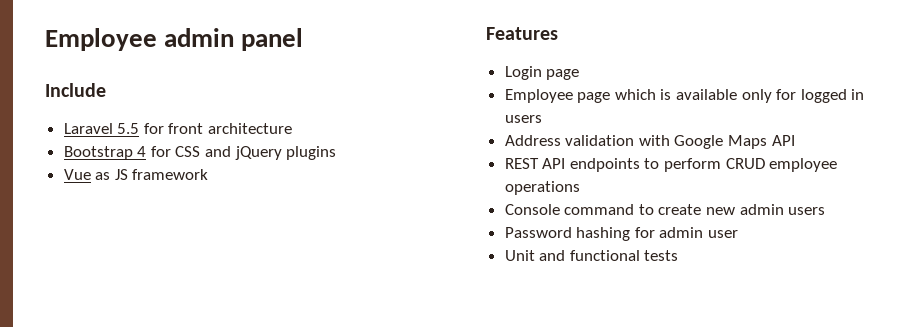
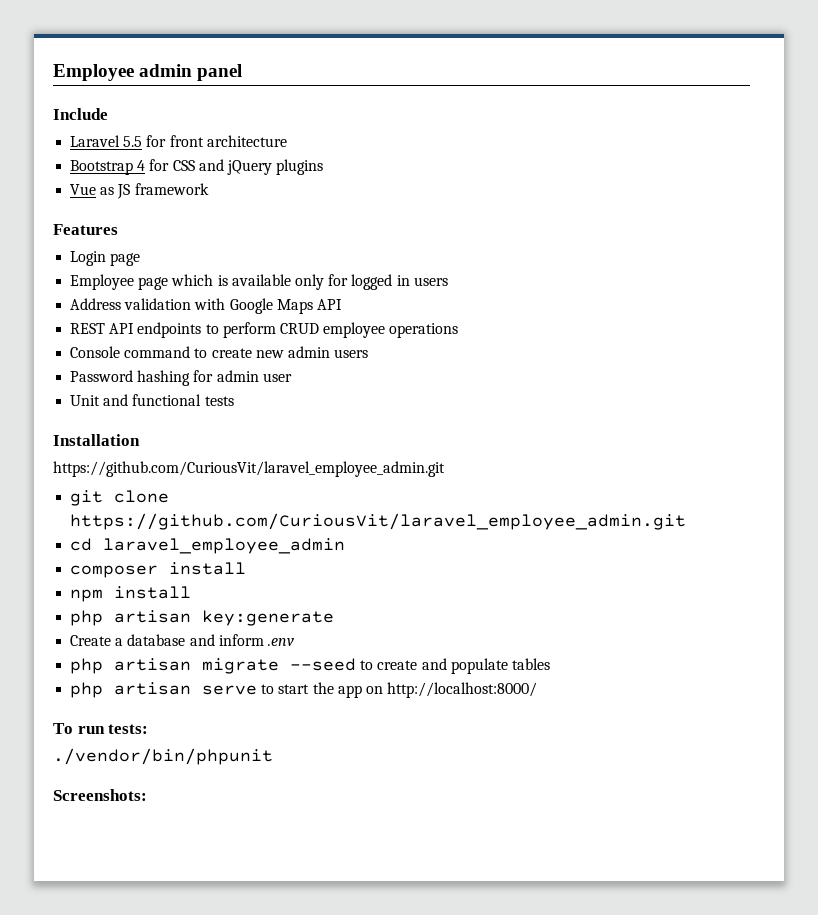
+ Installation
+ https://github.com/CuriousVit/laravel_employee_admin.git
+ git clone https://github.com/CuriousVit/laravel_employee_admin.git
+ cd laravel_employee_admin
+ composer install
+ npm install
+ php artisan key:generate
+ Create a database and inform .env
+ php artisan migrate --seed to create and populate tables
+ php artisan serve to start the app on http://localhost:8000/
+ To run tests:
+ ./vendor/bin/phpunit
+ Screenshots:

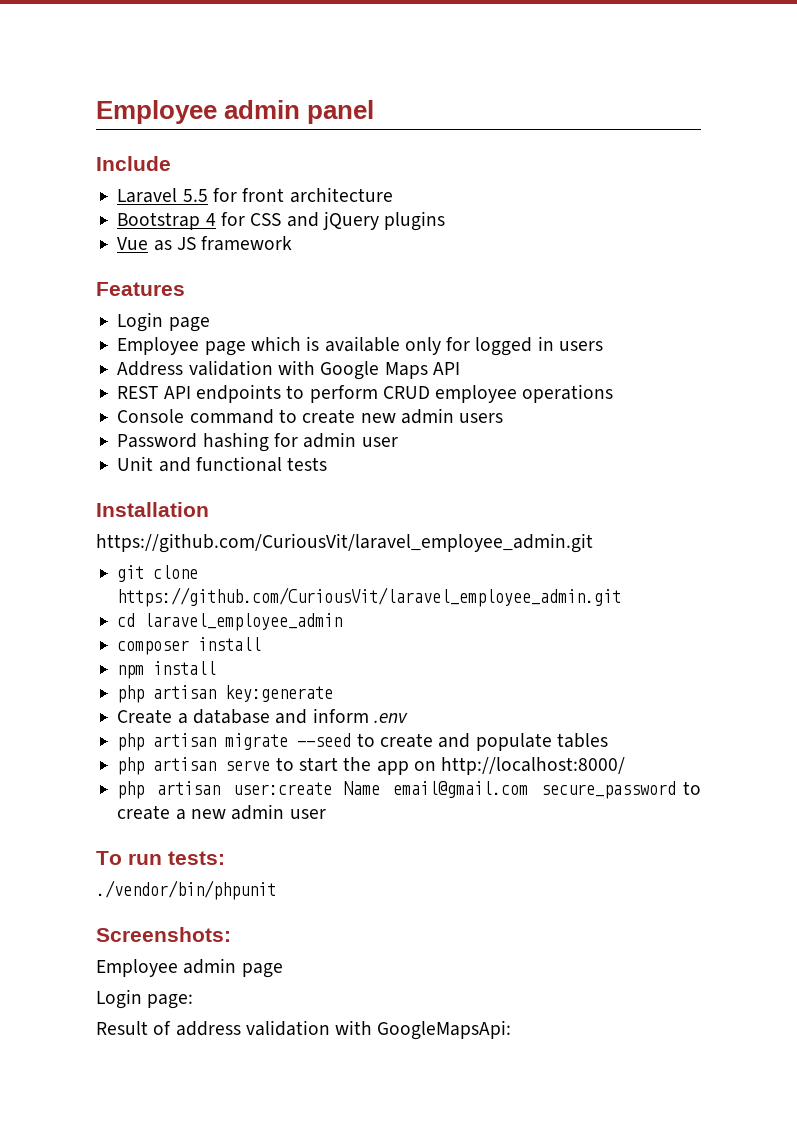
+ php artisan user:create Name email@gmail.com secure_password to create a new admin user
+ Employee admin page
+ Login page:
+ Result of address validation with GoogleMapsApi:

